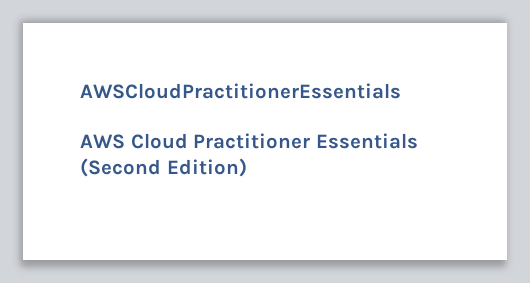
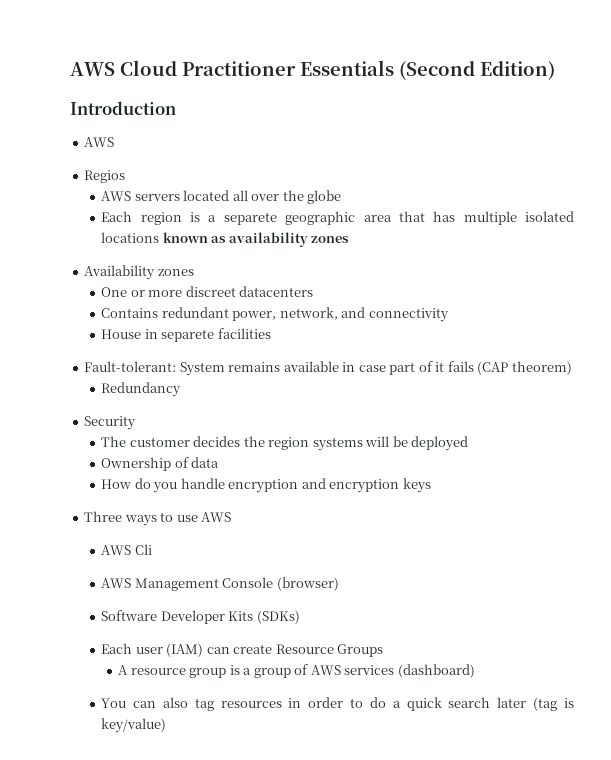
- AWSCloudPractitionerEssentials
+ Introduction
+ AWS
+ Regios
+ AWS servers located all over the globe
+ Each region is a separete geographic area that has multiple isolated locations known as availability zones
+ Availability zones
+ One or more discreet datacenters
+ Contains redundant power, network, and connectivity
+ House in separete facilities
+ Fault-tolerant: System remains available in case part of it fails (CAP theorem)
+ Redundancy
+ Security
+ The customer decides the region systems will be deployed
+ Ownership of data
+ How do you handle encryption and encryption keys
+ Three ways to use AWS
+ AWS Cli
+ AWS Management Console (browser)
+ Software Developer Kits (SDKs)
+ Each user (IAM) can create Resource Groups
+ A resource group is a group of AWS services (dashboard)
+ You can also tag resources in order to do a quick search later (tag is key/value)

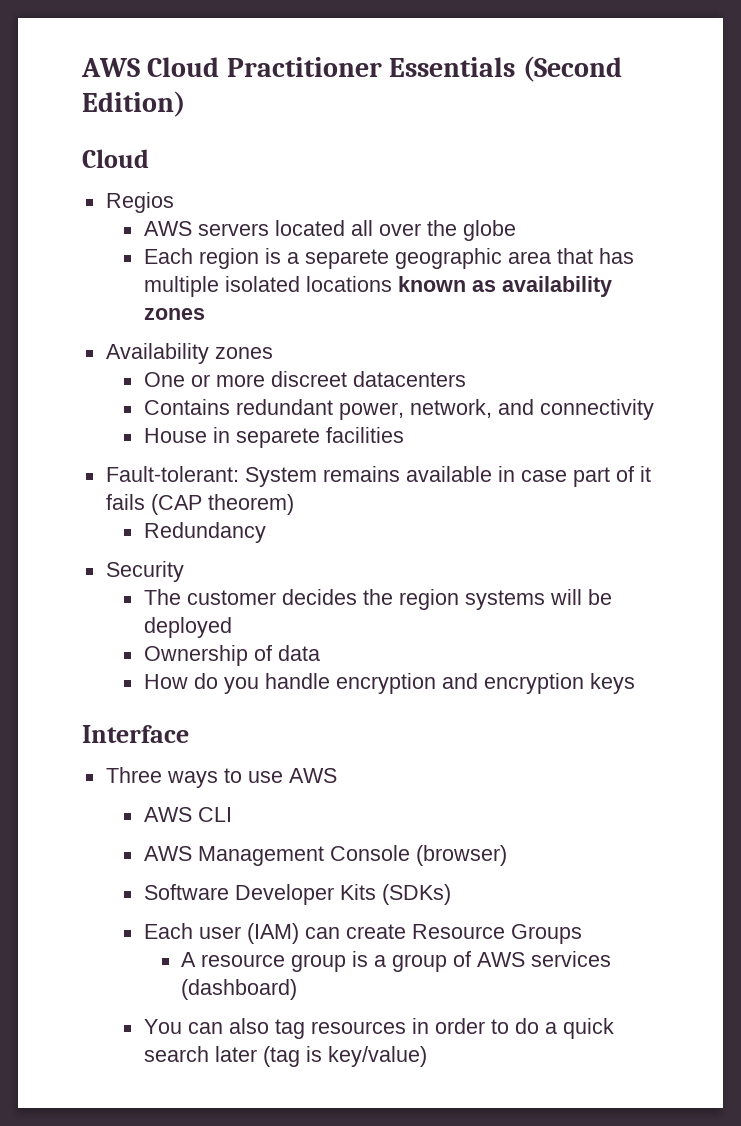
  AWS Cloud Practitioner Essentials (Second Edition)
- Introduction
- AWS
+ Cloud
+ Interface
- AWS Cli
+ AWS CLI

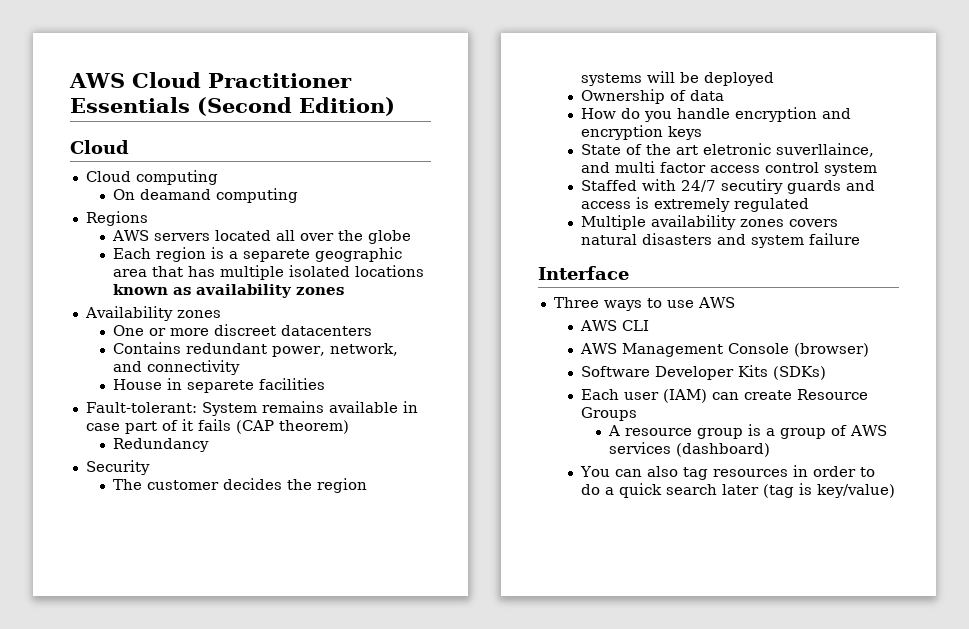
- Regios
+ Cloud computing
+ On deamand computing
+ Regions
+ State of the art eletronic suverllaince, and multi factor access control system
+ Staffed with 24/7 secutiry guards and access is extremely regulated
+ Multiple availability zones covers natural disasters and system failure

